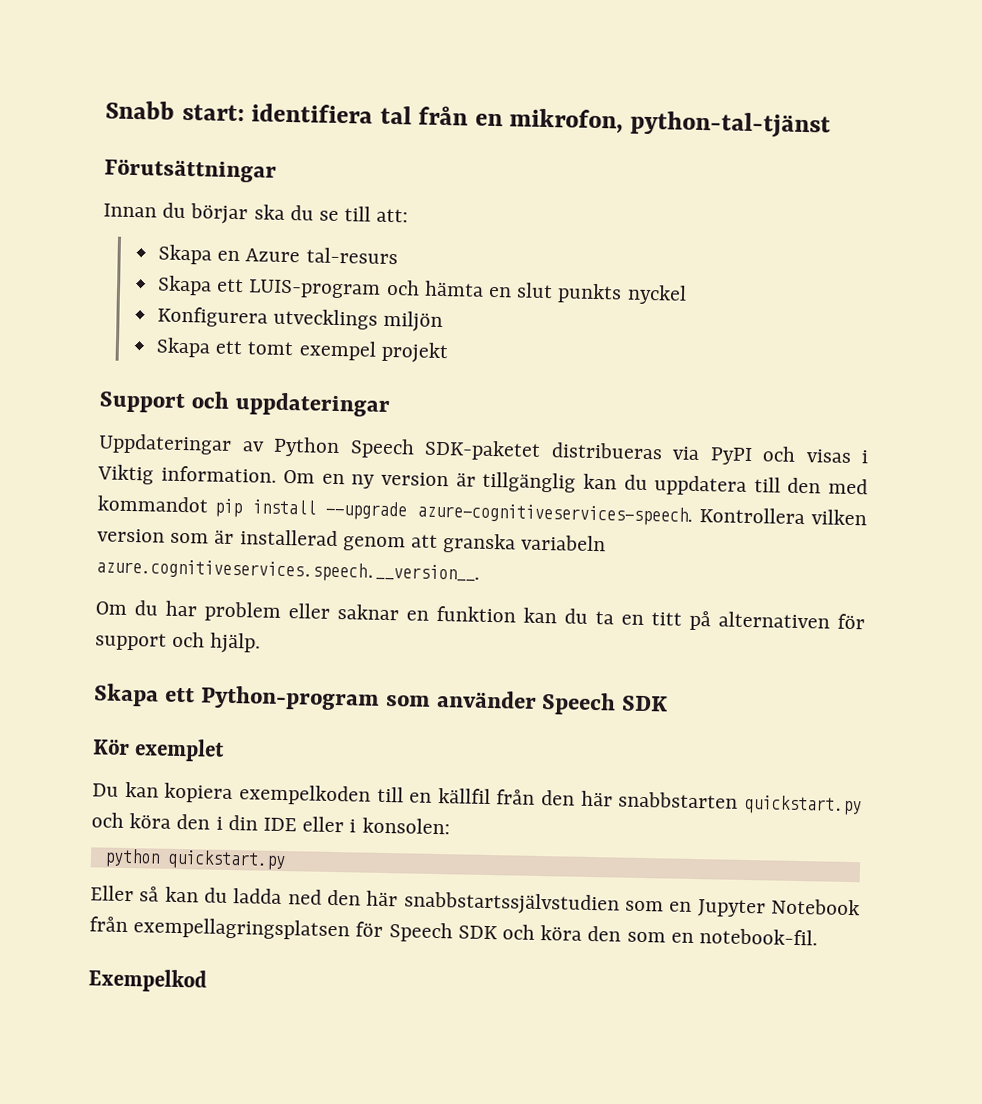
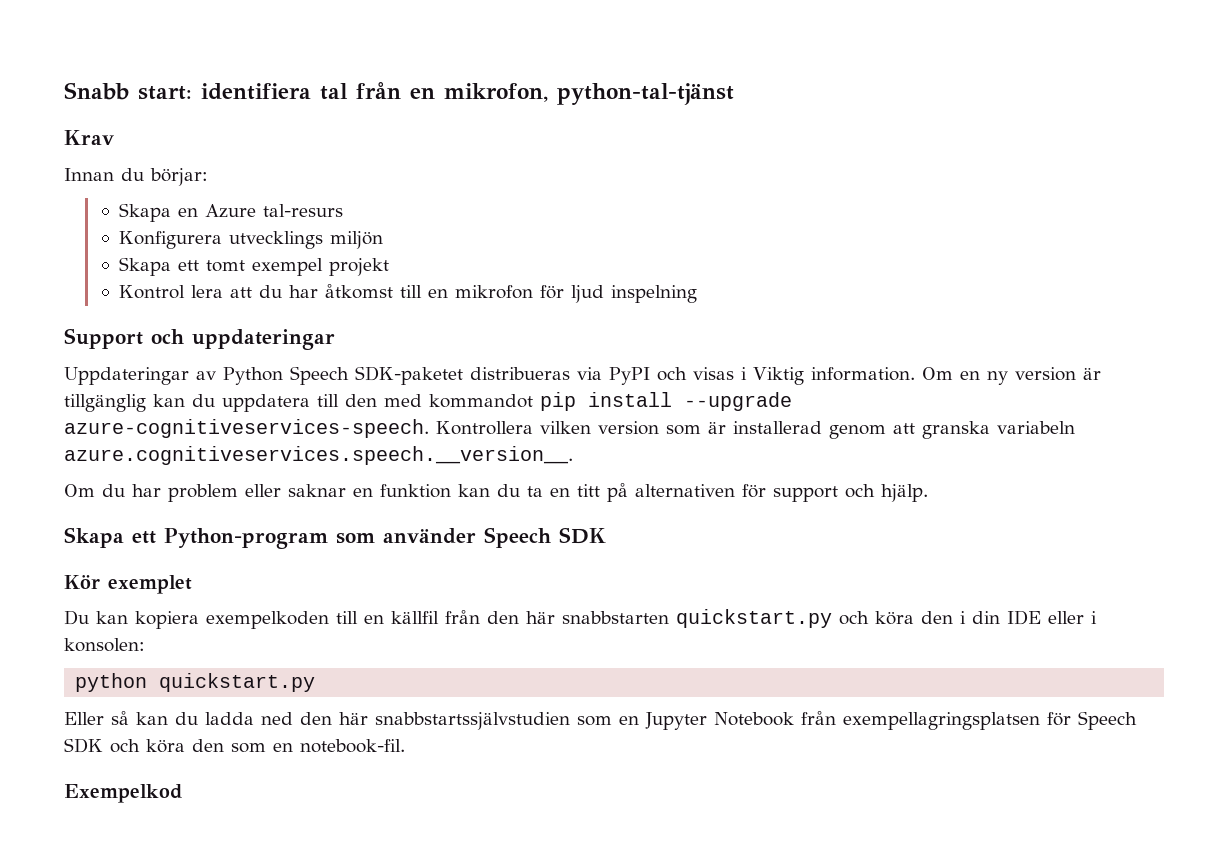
- Förutsättningar
+ Krav
- Innan du börjar ska du se till att:
+ Innan du börjar:
  Skapa en Azure tal-resurs
- Skapa ett LUIS-program och hämta en slut punkts nyckel
+ Kontrol lera att du har åtkomst till en mikrofon för ljud inspelning

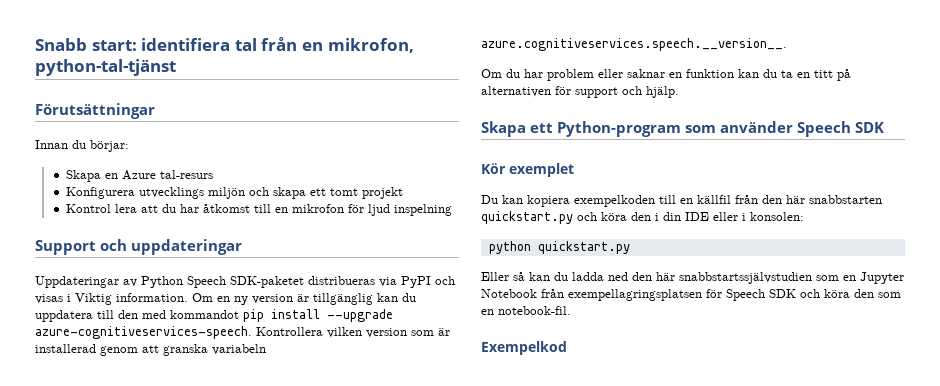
- Krav
+ Förutsättningar
- Konfigurera utvecklings miljön
- Skapa ett tomt exempel projekt
+ Konfigurera utvecklings miljön och skapa ett tomt projekt

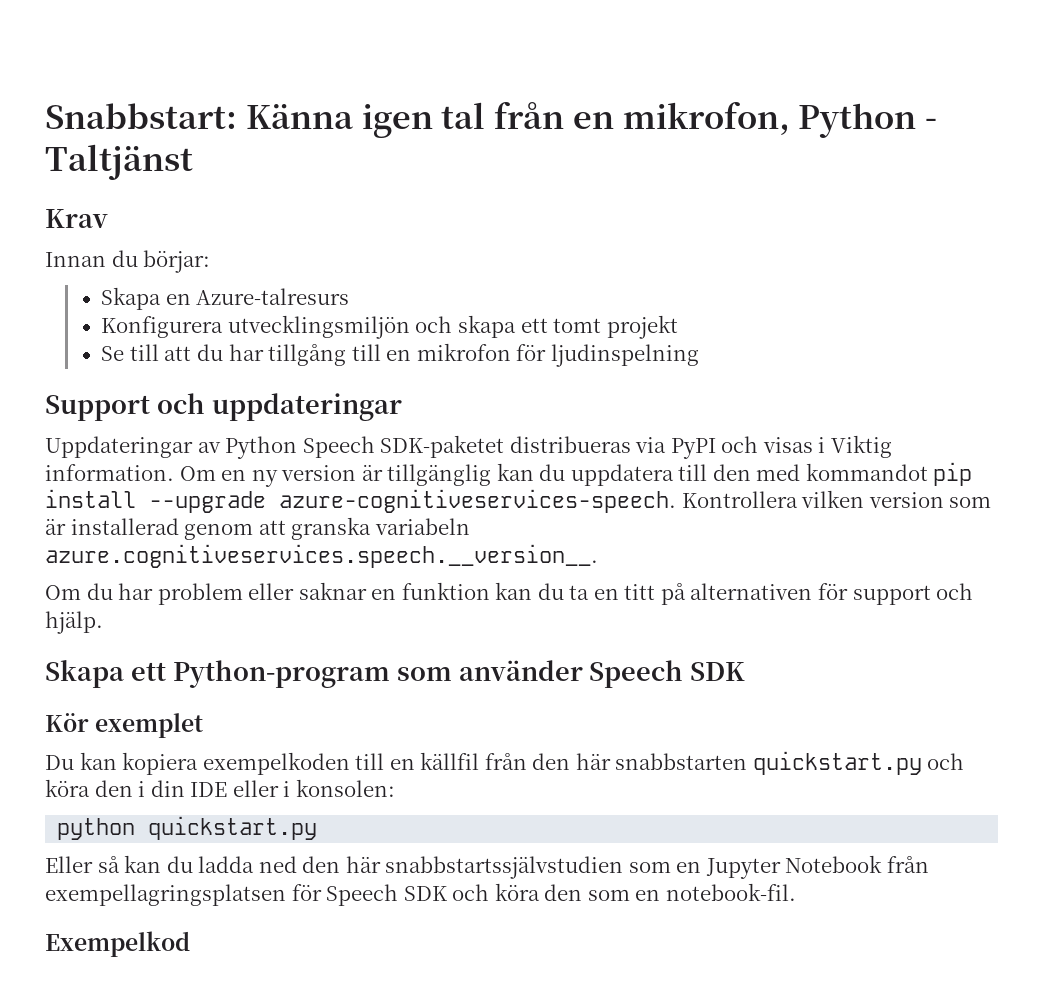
- Snabb start: identifiera tal från en mikrofon, python-tal-tjänst
- Förutsättningar
+ Snabbstart: Känna igen tal från en mikrofon, Python - Taltjänst
+ Krav
- Skapa en Azure tal-resurs
+ Skapa en Azure-talresurs
- Konfigurera utvecklings miljön och skapa ett tomt projekt
+ Konfigurera utvecklingsmiljön och skapa ett tomt projekt
- Kontrol lera att du har åtkomst till en mikrofon för ljud inspelning
+ Se till att du har tillgång till en mikrofon för ljudinspelning

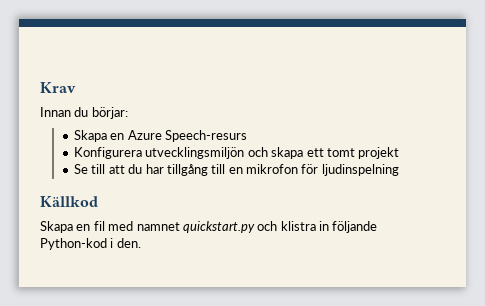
- Snabbstart: Känna igen tal från en mikrofon, Python - Taltjänst
- Skapa en Azure-talresurs
+ Skapa en Azure Speech-resurs
- Support och uppdateringar
- Uppdateringar av Python Speech SDK-paketet distribueras via PyPI och visas i Viktig information. Om en ny version är tillgänglig kan du uppdatera till den med kommandot pip install --upgrade azure-cognitiveservices-speech. Kontrollera vilken version som är installerad genom att granska variabeln azure.cognitiveservices.speech.__version__.
- Om du har problem eller saknar en funktion kan du ta en titt på alternativen för support och hjälp.
- Skapa ett Python-program som använder Speech SDK
- Kör exemplet
- Du kan kopiera exempelkoden till en källfil från den här snabbstarten quickstart.py och köra den i din IDE eller i konsolen:
- python quickstart.py
- Eller så kan du ladda ned den här snabbstartssjälvstudien som en Jupyter Notebook från exempellagringsplatsen för Speech SDK och köra den som en notebook-fil.
- Exempelkod
+ Källkod
+ Skapa en fil med namnet quickstart.py och klistra in följande Python-kod i den.

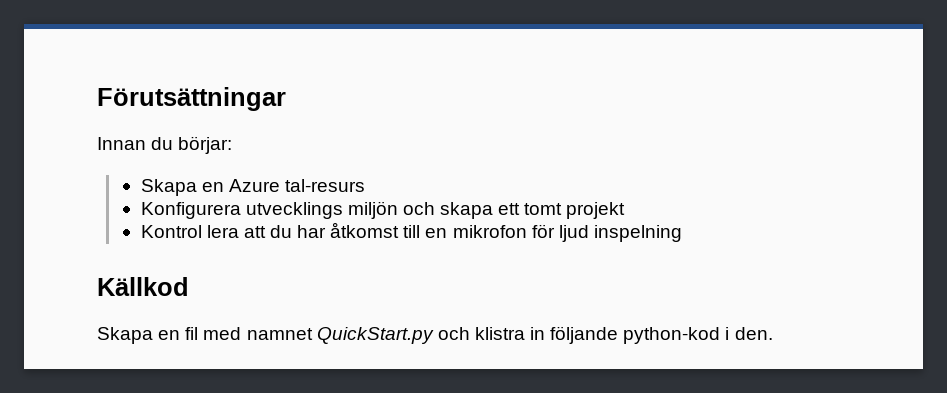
- Krav
+ Förutsättningar
- Skapa en Azure Speech-resurs
+ Skapa en Azure tal-resurs
- Konfigurera utvecklingsmiljön och skapa ett tomt projekt
+ Konfigurera utvecklings miljön och skapa ett tomt projekt
- Se till att du har tillgång till en mikrofon för ljudinspelning
+ Kontrol lera att du har åtkomst till en mikrofon för ljud inspelning
- Skapa en fil med namnet quickstart.py och klistra in följande Python-kod i den.
+ Skapa en fil med namnet QuickStart.py och klistra in följande python-kod i den.

